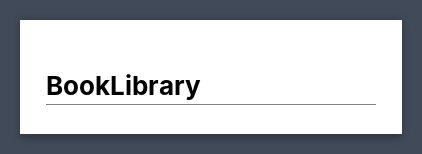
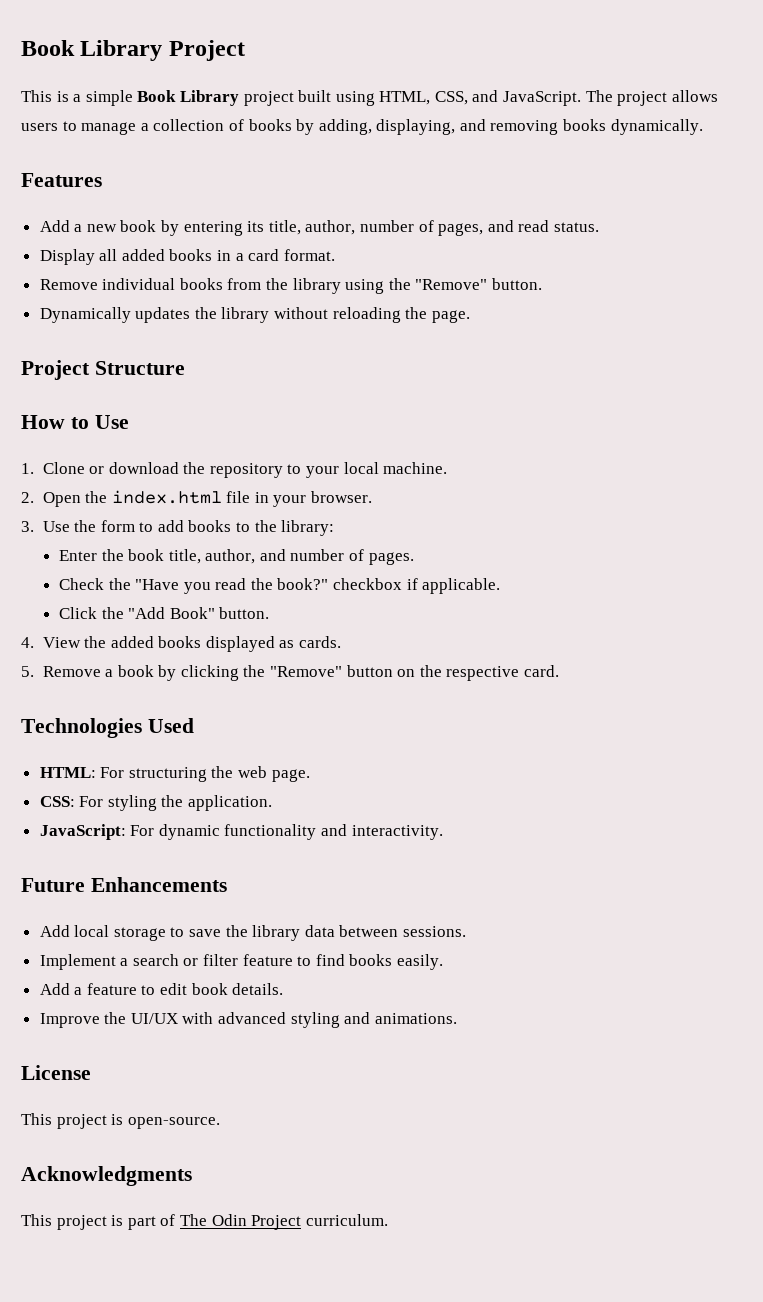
- BookLibrary
+ Book Library Project
+ This is a simple Book Library project built using HTML, CSS, and JavaScript. The project allows users to manage a collection of books by adding, displaying, and removing books dynamically.
+ Features
+ Add a new book by entering its title, author, number of pages, and read status.
+ Display all added books in a card format.
+ Remove individual books from the library using the "Remove" button.
+ Dynamically updates the library without reloading the page.
+ Project Structure
+ How to Use
+ 1. Clone or download the repository to your local machine.
+ 2. Open the index.html file in your browser.
+ 3. Use the form to add books to the library:
+ Enter the book title, author, and number of pages.
+ Check the "Have you read the book?" checkbox if applicable.
+ Click the "Add Book" button.
+ 4. View the added books displayed as cards.
+ 5. Remove a book by clicking the "Remove" button on the respective card.
+ Technologies Used
+ HTML: For structuring the web page.
+ CSS: For styling the application.
+ JavaScript: For dynamic functionality and interactivity.
+ Future Enhancements
+ Add local storage to save the library data between sessions.
+ Implement a search or filter feature to find books easily.
+ Add a feature to edit book details.
+ Improve the UI/UX with advanced styling and animations.
+ License
+ This project is open-source.
+ Acknowledgments
+ This project is part of The Odin Project curriculum.

